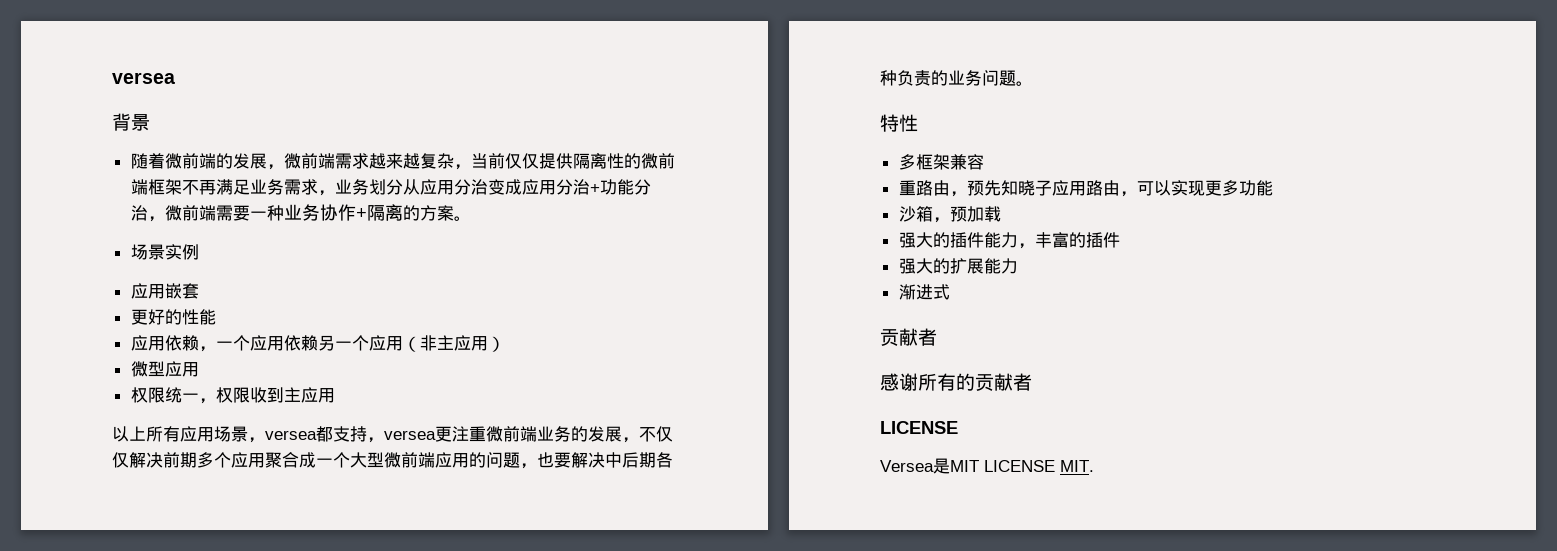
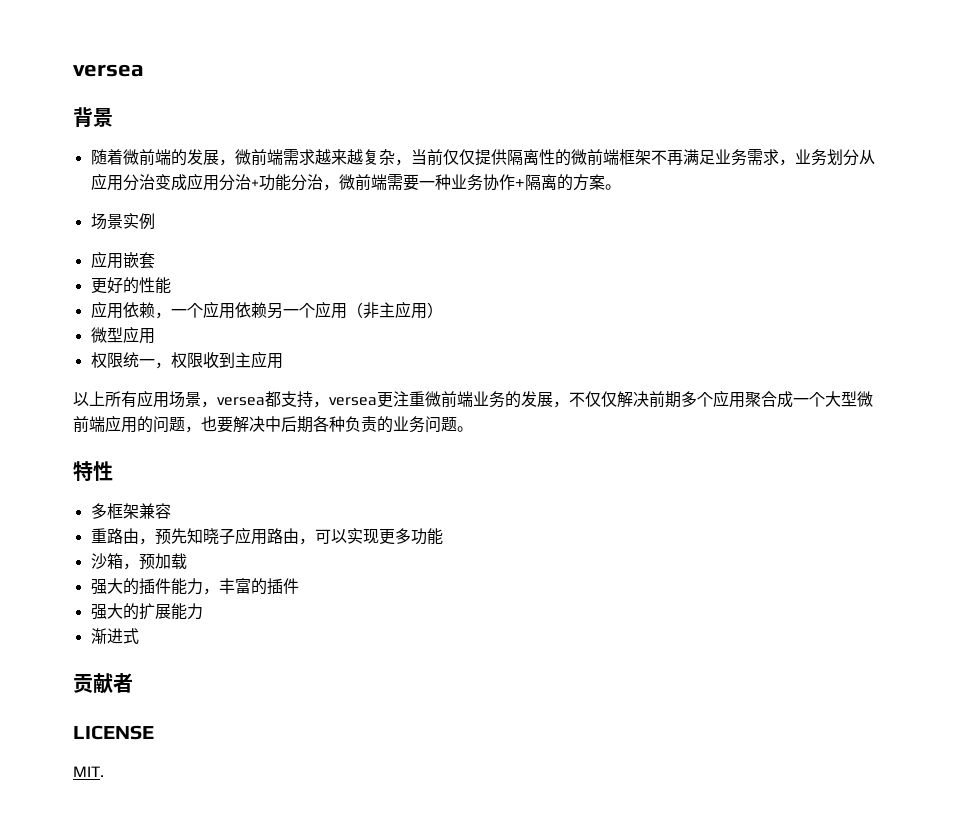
- 感谢所有的贡献者
  LICENSE
- Versea是MIT LICENSE MIT.
+ MIT.

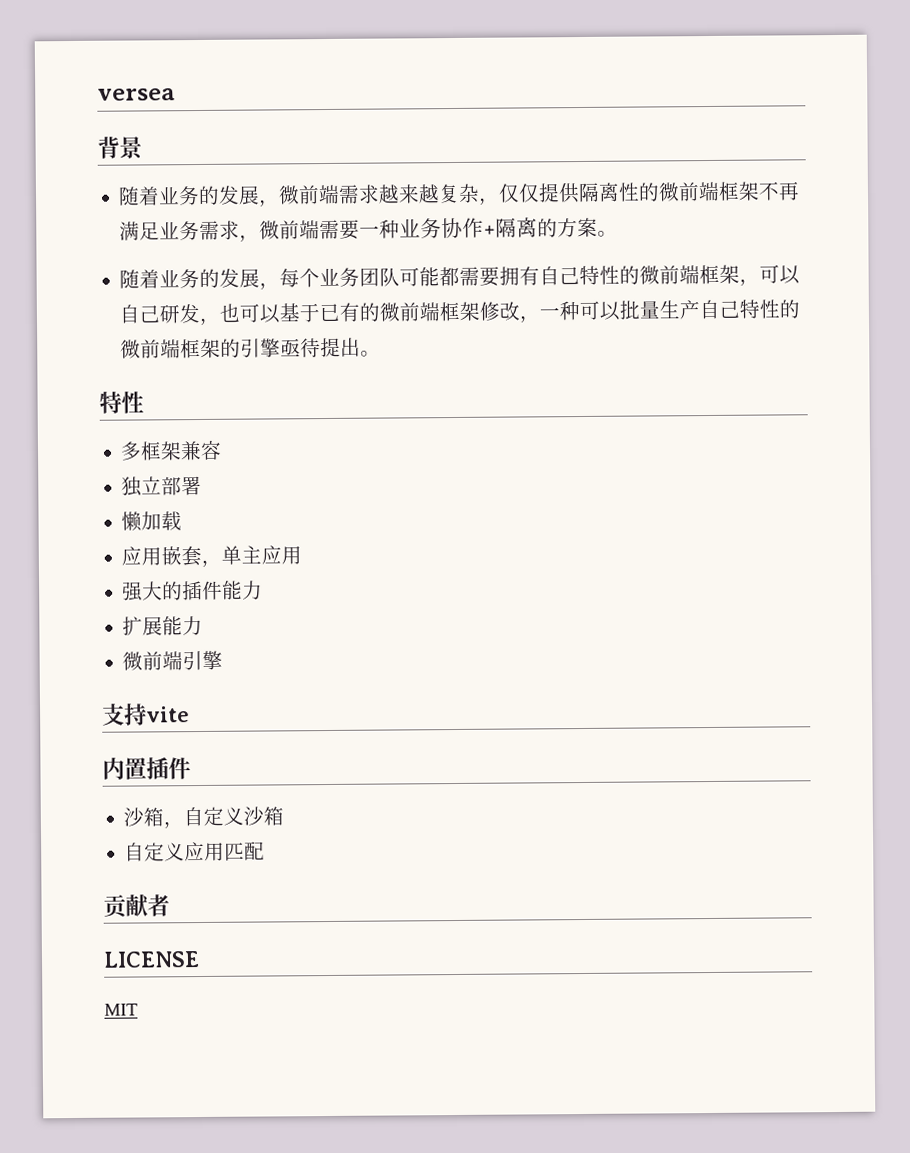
- 随着微前端的发展，微前端需求越来越复杂，当前仅仅提供隔离性的微前端框架不再满足业务需求，业务划分从应用分治变成应用分治+功能分治，微前端需要一种业务协作+隔离的方案。
+ 随着业务的发展，微前端需求越来越复杂，仅仅提供隔离性的微前端框架不再满足业务需求，微前端需要一种业务协作+隔离的方案。
- 场景实例
- 应用嵌套
- 更好的性能
- 应用依赖，一个应用依赖另一个应用（非主应用）
- 微型应用
- 权限统一，权限收到主应用
- 以上所有应用场景，versea都支持，versea更注重微前端业务的发展，不仅仅解决前期多个应用聚合成一个大型微前端应用的问题，也要解决中后期各种负责的业务问题。
+ 随着业务的发展，每个业务团队可能都需要拥有自己特性的微前端框架，可以自己研发，也可以基于已有的微前端框架修改，一种可以批量生产自己特性的微前端框架的引擎亟待提出。
  特性
  多框架兼容
- 重路由，预先知晓子应用路由，可以实现更多功能
- 沙箱，预加载
- 强大的插件能力，丰富的插件
- 强大的扩展能力
- 渐进式
+ 独立部署
+ 懒加载
+ 应用嵌套，单主应用
+ 强大的插件能力
+ 扩展能力
+ 微前端引擎
+ 支持vite
+ 内置插件
+ 沙箱，自定义沙箱
+ 自定义应用匹配
- MIT.
+ MIT

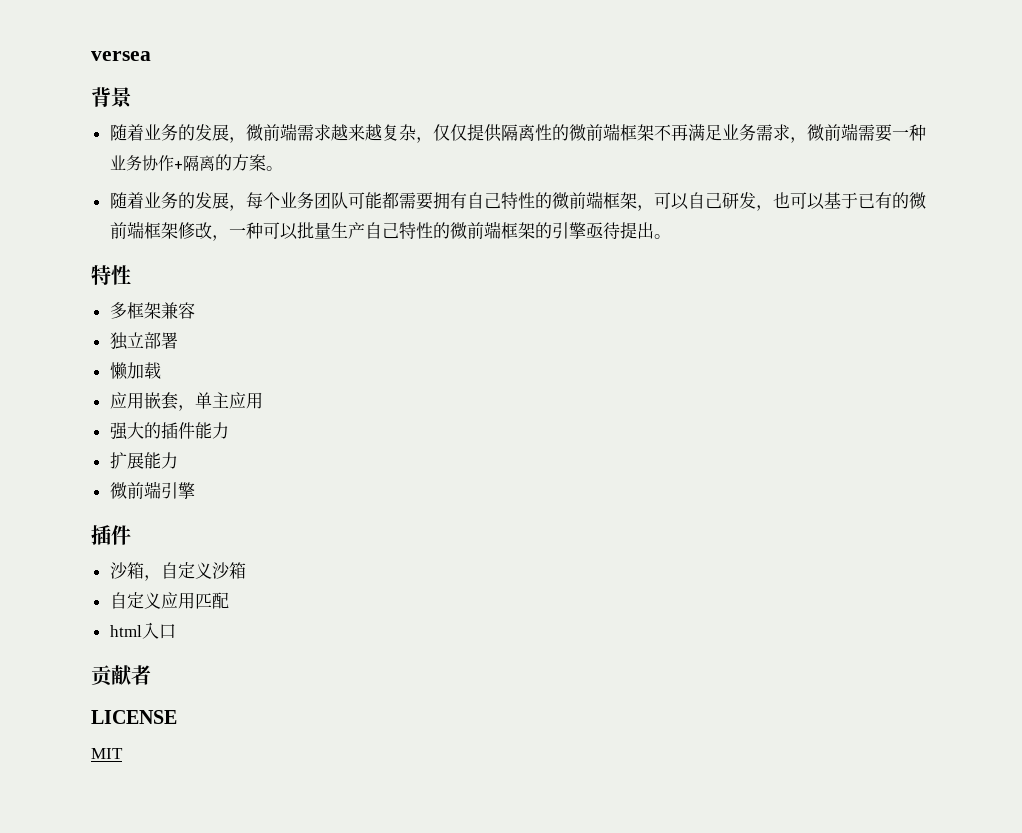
  微前端引擎
- 支持vite
- 内置插件
+ 插件
+ html入口

